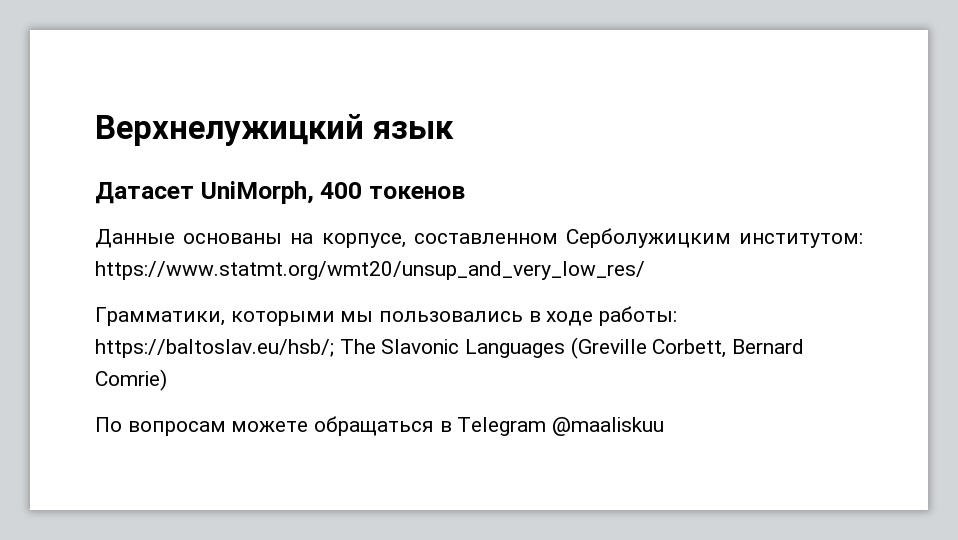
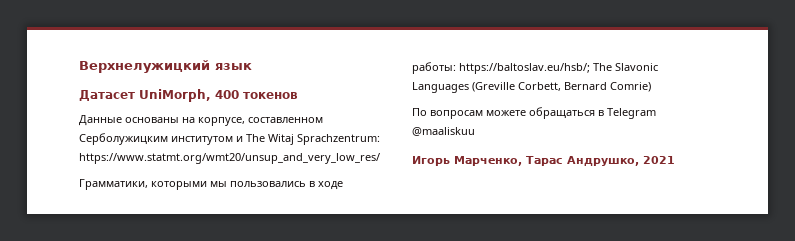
- Данные основаны на корпусе, составленном Серболужицким институтом: https://www.statmt.org/wmt20/unsup_and_very_low_res/
+ Данные основаны на корпусе, составленном Серболужицким институтом и The Witaj Sprachzentrum: https://www.statmt.org/wmt20/unsup_and_very_low_res/
+ Игорь Марченко, Тарас Андрушко, 2021

